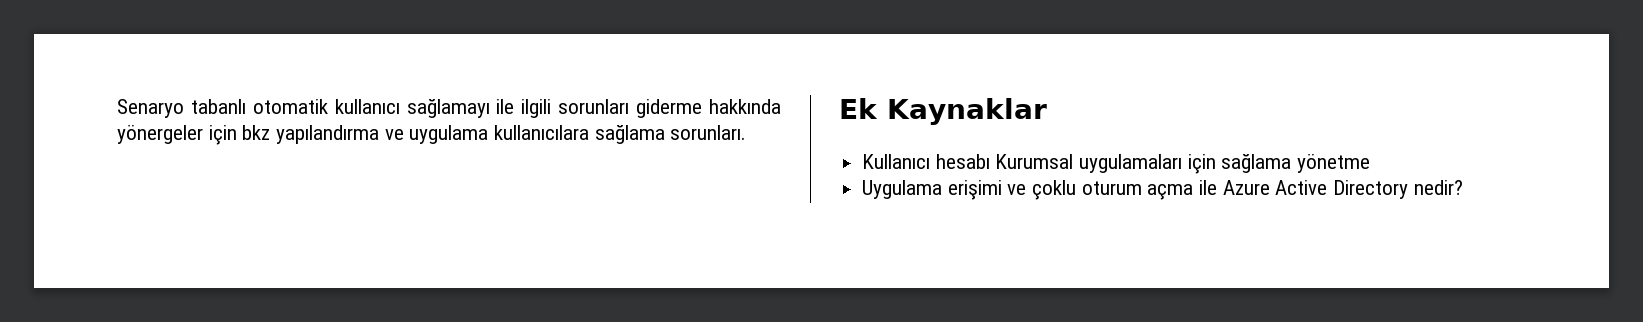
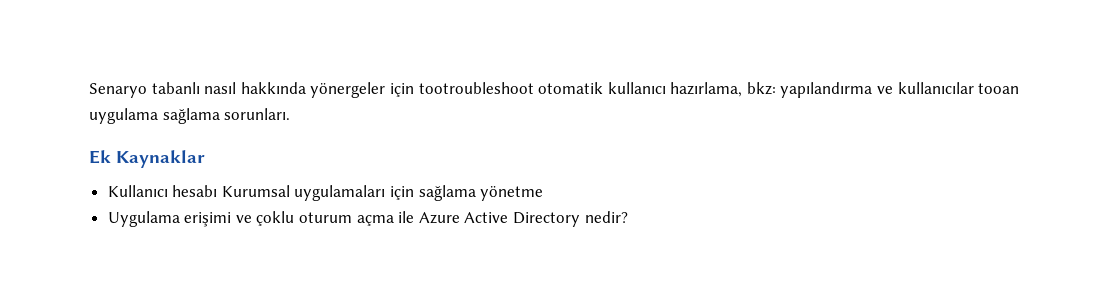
- Senaryo tabanlı otomatik kullanıcı sağlamayı ile ilgili sorunları giderme hakkında yönergeler için bkz yapılandırma ve uygulama kullanıcılara sağlama sorunları.
+ Senaryo tabanlı nasıl hakkında yönergeler için tootroubleshoot otomatik kullanıcı hazırlama, bkz: yapılandırma ve kullanıcılar tooan uygulama sağlama sorunları.

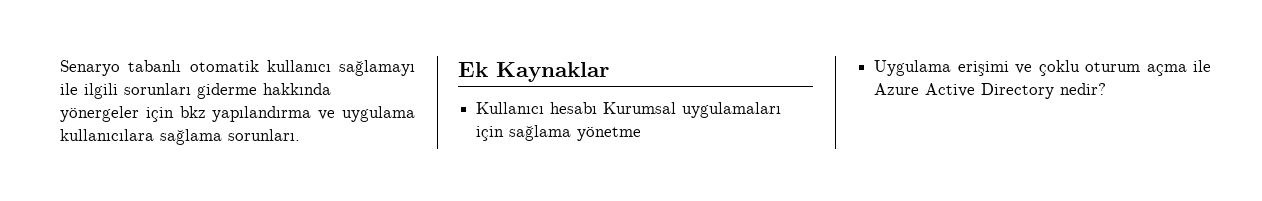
- Senaryo tabanlı nasıl hakkında yönergeler için tootroubleshoot otomatik kullanıcı hazırlama, bkz: yapılandırma ve kullanıcılar tooan uygulama sağlama sorunları.
+ Senaryo tabanlı otomatik kullanıcı sağlamayı ile ilgili sorunları giderme hakkında yönergeler için bkz yapılandırma ve uygulama kullanıcılara sağlama sorunları.

